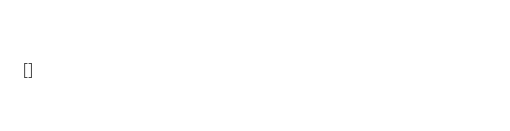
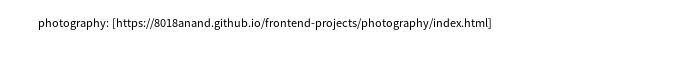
- []
+ photography: [https://8018anand.github.io/frontend-projects/photography/index.html]

